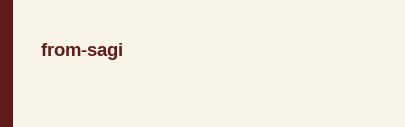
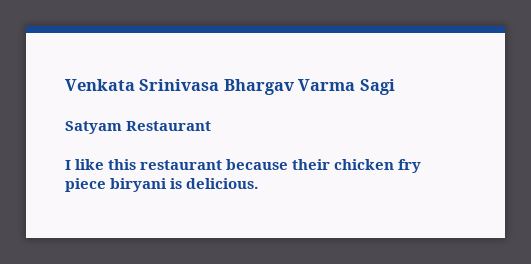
- from-sagi
+ Venkata Srinivasa Bhargav Varma Sagi
+ Satyam Restaurant
+ I like this restaurant because their chicken fry piece biryani is delicious.

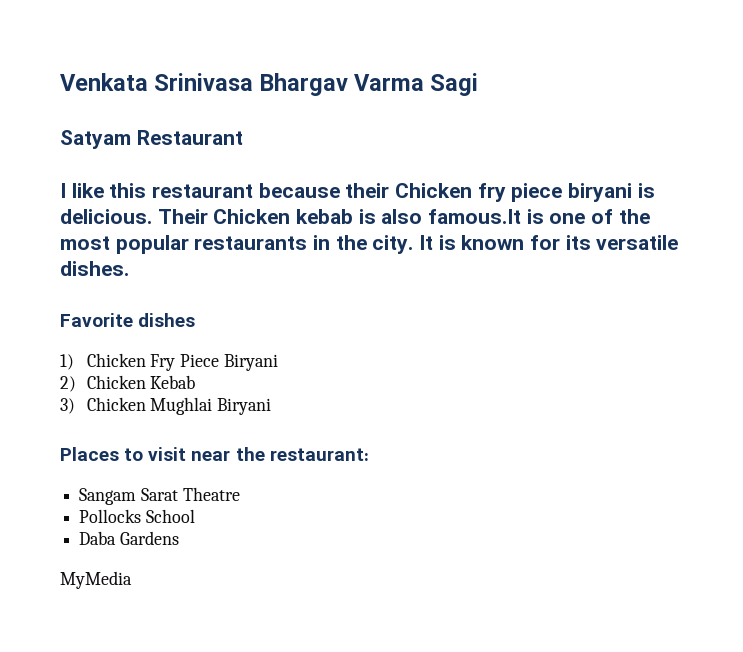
- I like this restaurant because their chicken fry piece biryani is delicious.
+ I like this restaurant because their Chicken fry piece biryani is delicious.
+ Their Chicken kebab is also famous.It is one of the most popular restaurants in the city. It is known for its versatile dishes.
+ Favorite dishes
+ 1) Chicken Fry Piece Biryani
+ 2) Chicken Kebab
+ 3) Chicken Mughlai Biryani
+ Places to visit near the restaurant:
+ Sangam Sarat Theatre
+ Pollocks School
+ Daba Gardens
+ MyMedia

